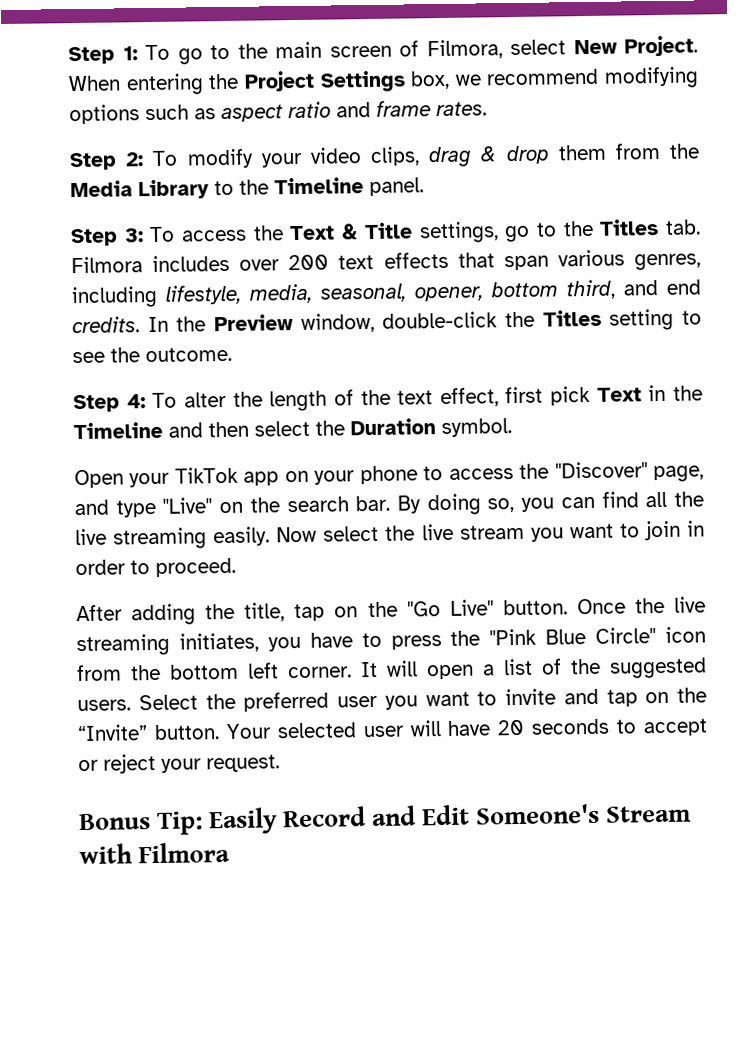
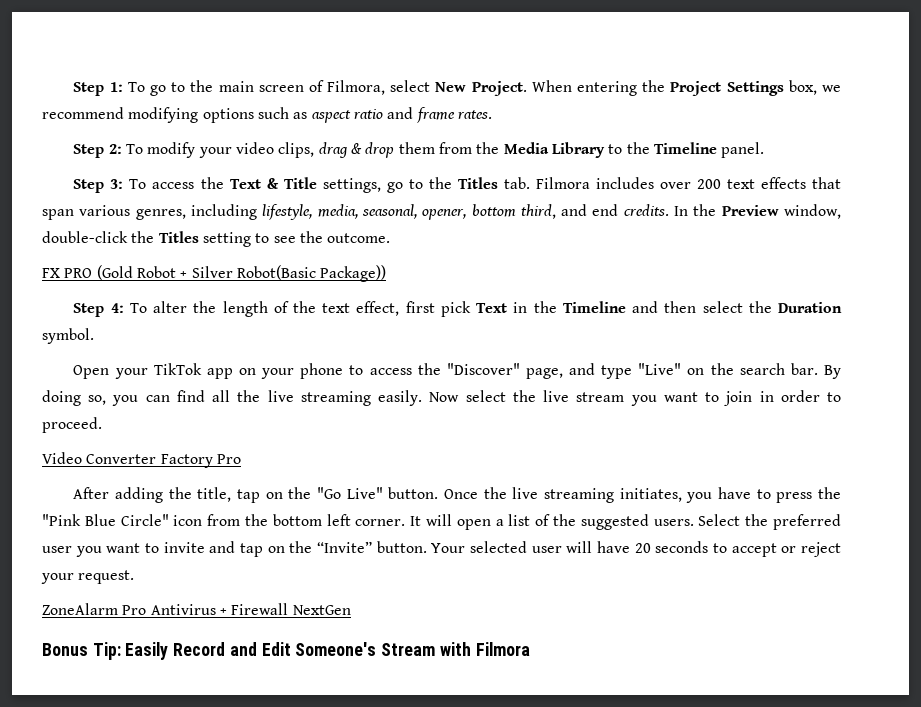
+ FX PRO (Gold Robot + Silver Robot(Basic Package))
+ Video Converter Factory Pro
+ ZoneAlarm Pro Antivirus + Firewall NextGen

